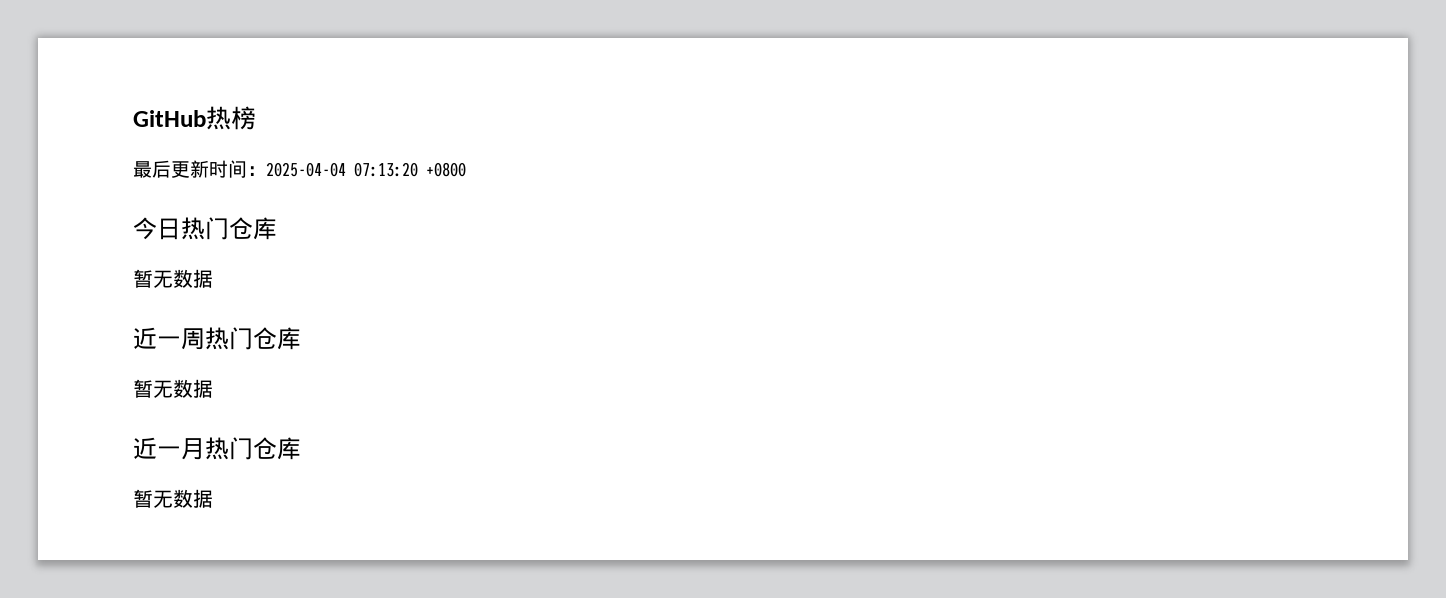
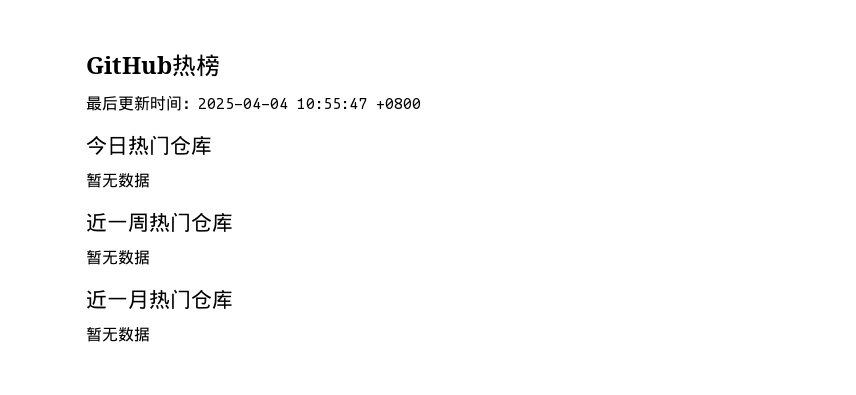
- 最后更新时间：2025-04-04 07:13:20 +0800
+ 最后更新时间：2025-04-04 10:55:47 +0800

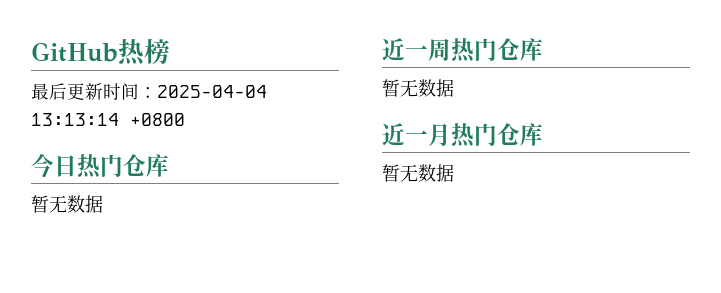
- 最后更新时间：2025-04-04 10:55:47 +0800
+ 最后更新时间：2025-04-04 13:13:14 +0800

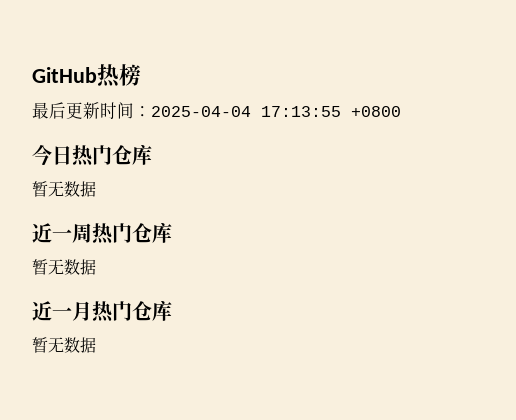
- 最后更新时间：2025-04-04 13:13:14 +0800
+ 最后更新时间：2025-04-04 17:13:55 +0800

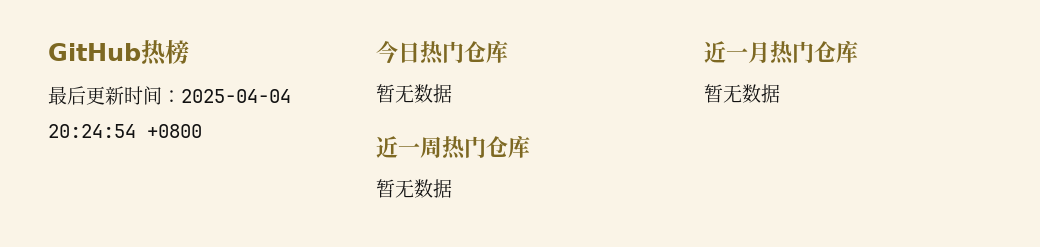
- 最后更新时间：2025-04-04 17:13:55 +0800
+ 最后更新时间：2025-04-04 20:24:54 +0800

